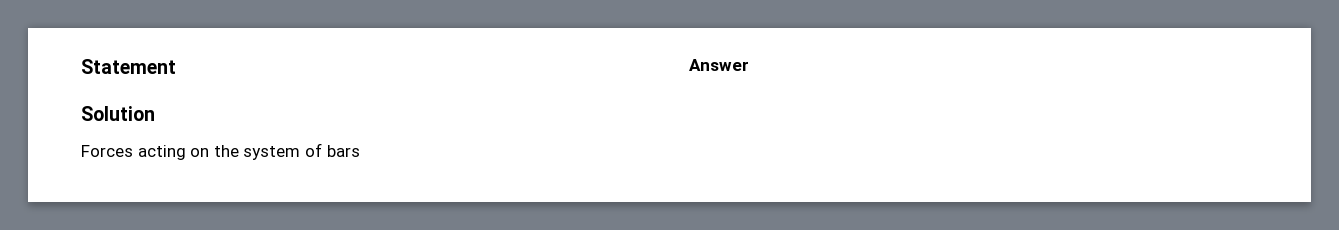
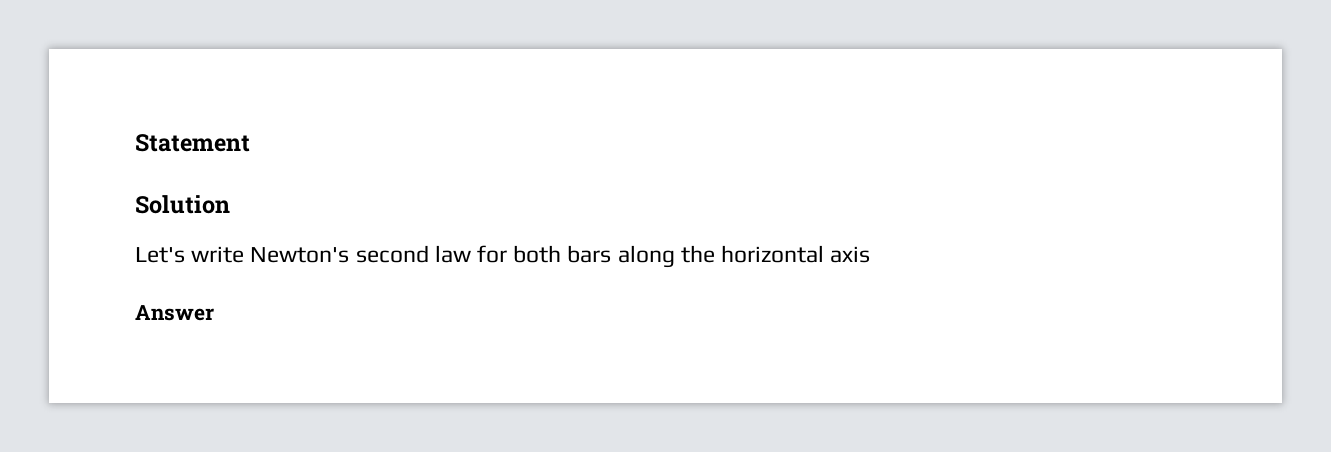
- Forces acting on the system of bars
+ Let's write Newton's second law for both bars along the horizontal axis

